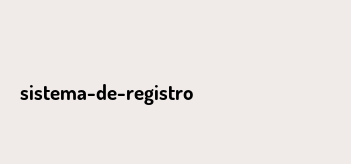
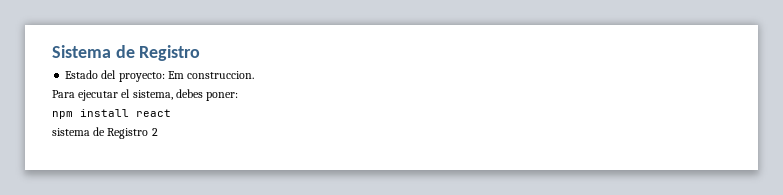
- sistema-de-registro
+ Sistema de Registro
+ Estado del proyecto: Em construccion.
+ Para ejecutar el sistema, debes poner:
+ npm install react
+ sistema de Registro 2

